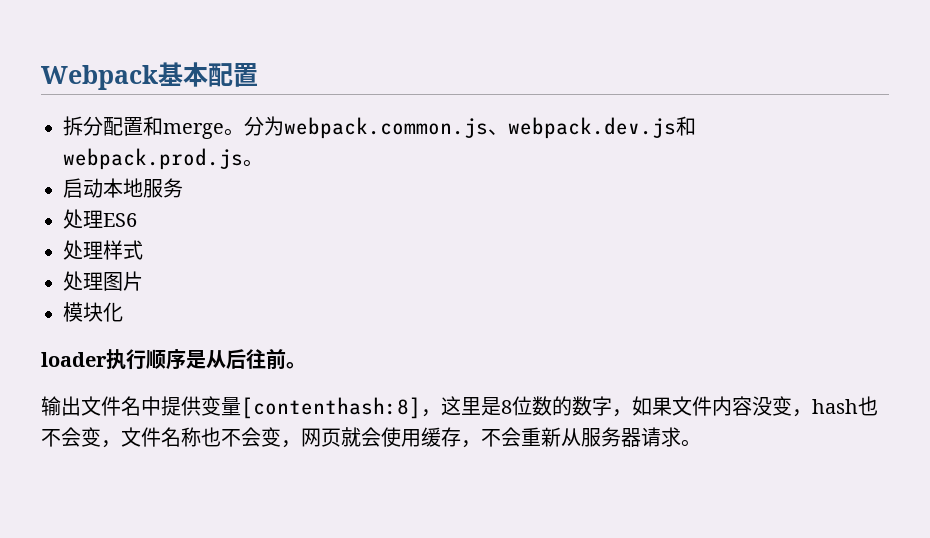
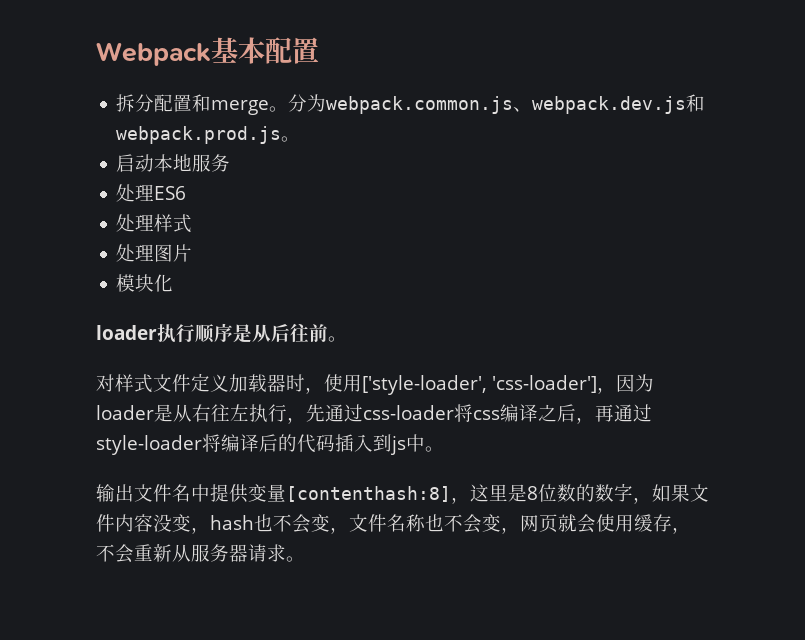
+ 对样式文件定义加载器时，使用['style-loader', 'css-loader']，因为loader是从右往左执行，先通过css-loader将css编译之后，再通过style-loader将编译后的代码插入到js中。

